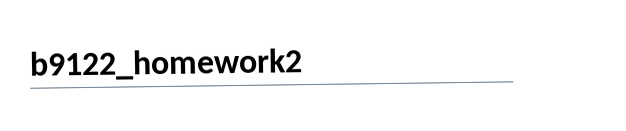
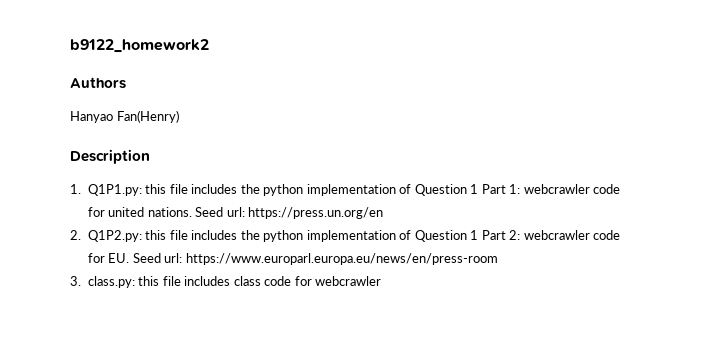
+ Authors
+ Hanyao Fan(Henry)
+ Description
+ 1. Q1P1.py: this file includes the python implementation of Question 1 Part 1: webcrawler code for united nations. Seed url: https://press.un.org/en
+ 2. Q1P2.py: this file includes the python implementation of Question 1 Part 2: webcrawler code for EU. Seed url: https://www.europarl.europa.eu/news/en/press-room
+ 3. class.py: this file includes class code for webcrawler

